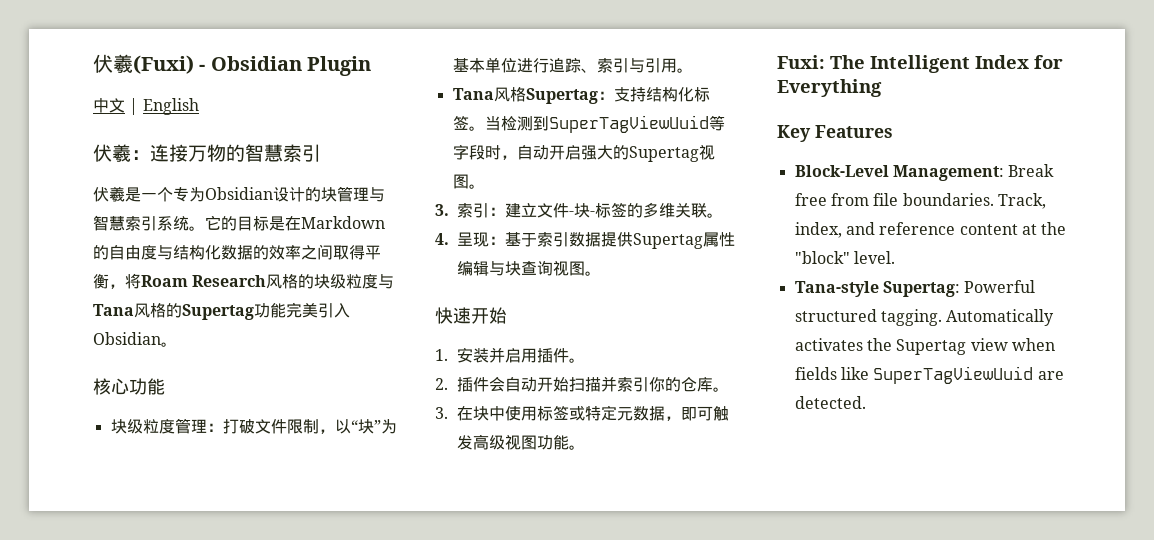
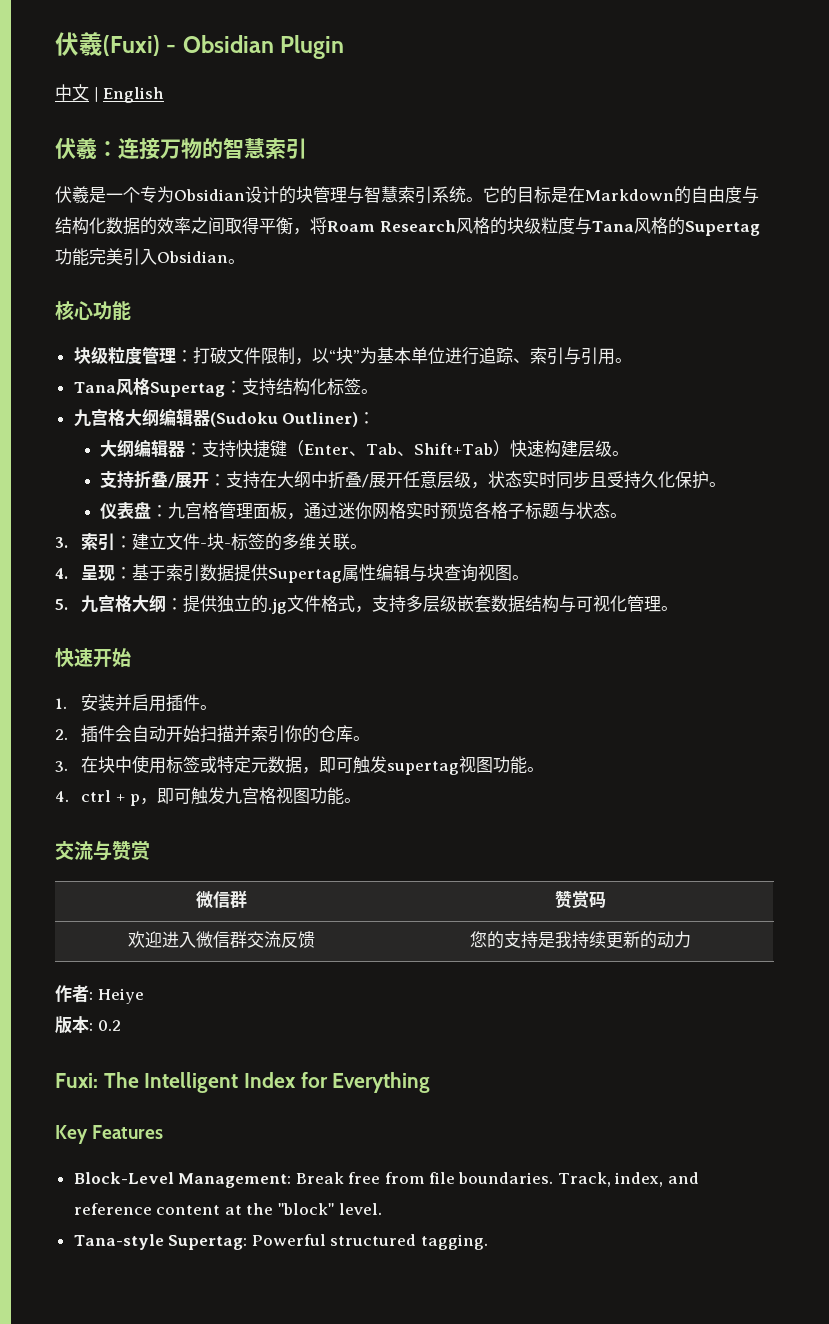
- Tana风格Supertag：支持结构化标签。当检测到SuperTagViewUuid等字段时，自动开启强大的Supertag视图。
+ Tana风格Supertag：支持结构化标签。
+ 九宫格大纲编辑器(Sudoku Outliner)：
+ 大纲编辑器：支持快捷键（Enter、Tab、Shift+Tab）快速构建层级。
+ 支持折叠/展开：支持在大纲中折叠/展开任意层级，状态实时同步且受持久化保护。
+ 仪表盘：九宫格管理面板，通过迷你网格实时预览各格子标题与状态。
+ 5.九宫格大纲：提供独立的.jg文件格式，支持多层级嵌套数据结构与可视化管理。
- 3.在块中使用标签或特定元数据，即可触发高级视图功能。
+ 3.在块中使用标签或特定元数据，即可触发supertag视图功能。
+ 4. ctrl + p，即可触发九宫格视图功能。
+ 交流与赞赏
+ 微信群 | 赞赏码
+ 欢迎进入微信群交流反馈 | 您的支持是我持续更新的动力
+ 作者: Heiye
+ 版本: 0.2
- Automatically activates the Supertag view when fields like SuperTagViewUuid are detected.

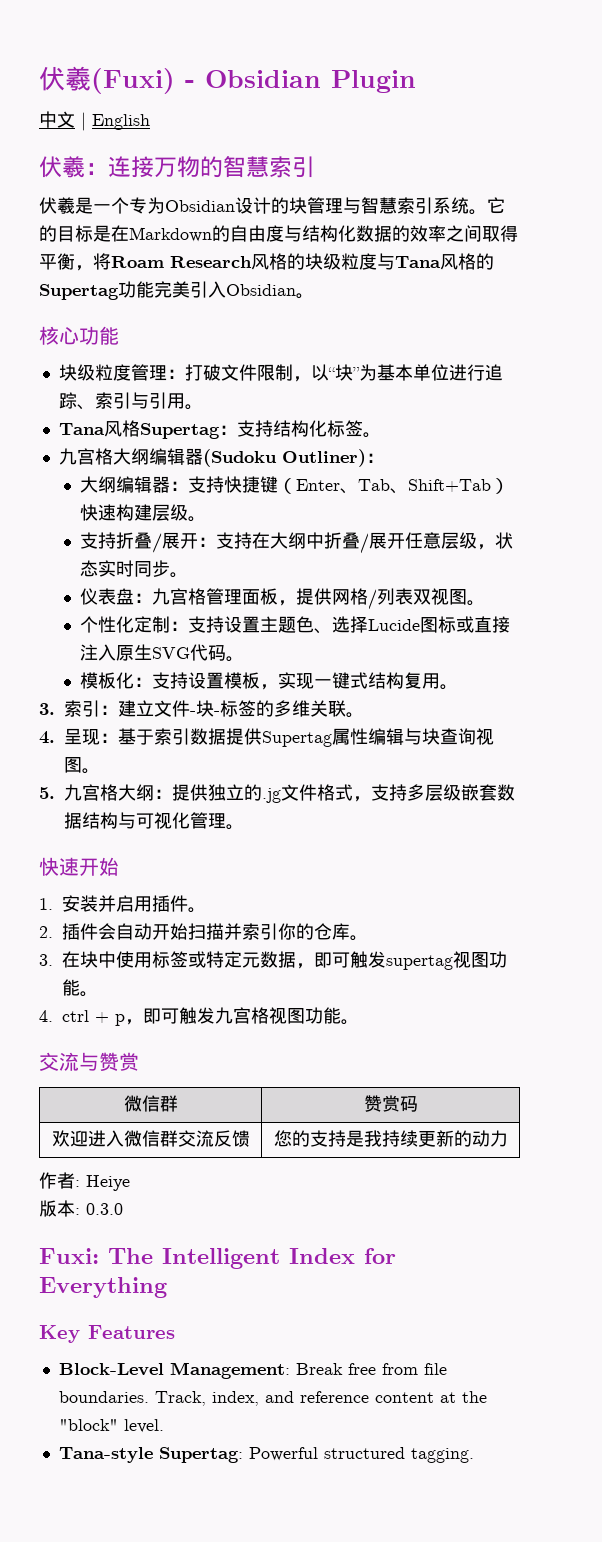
- 支持折叠/展开：支持在大纲中折叠/展开任意层级，状态实时同步且受持久化保护。
+ 支持折叠/展开：支持在大纲中折叠/展开任意层级，状态实时同步。
- 仪表盘：九宫格管理面板，通过迷你网格实时预览各格子标题与状态。
+ 仪表盘：九宫格管理面板，提供网格/列表双视图。
+ 个性化定制：支持设置主题色、选择Lucide图标或直接注入原生SVG代码。
+ 模板化：支持设置模板，实现一键式结构复用。
- 版本: 0.2
+ 版本: 0.3.0

